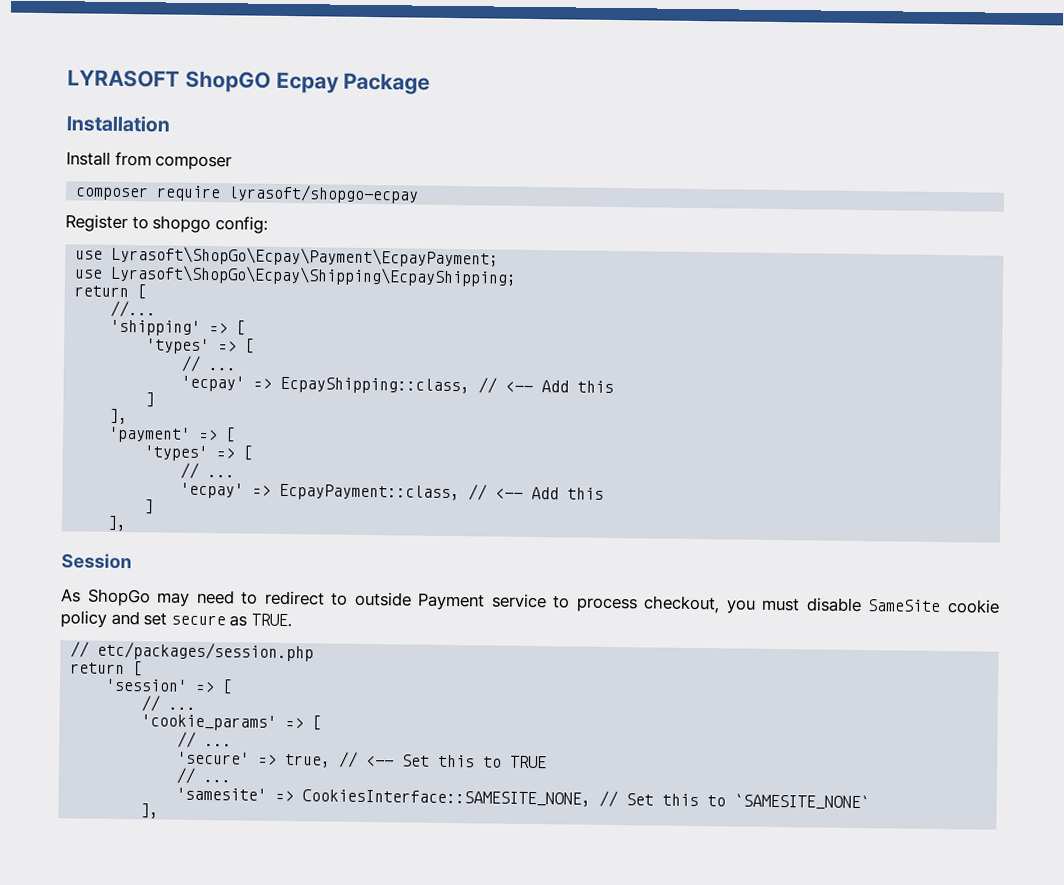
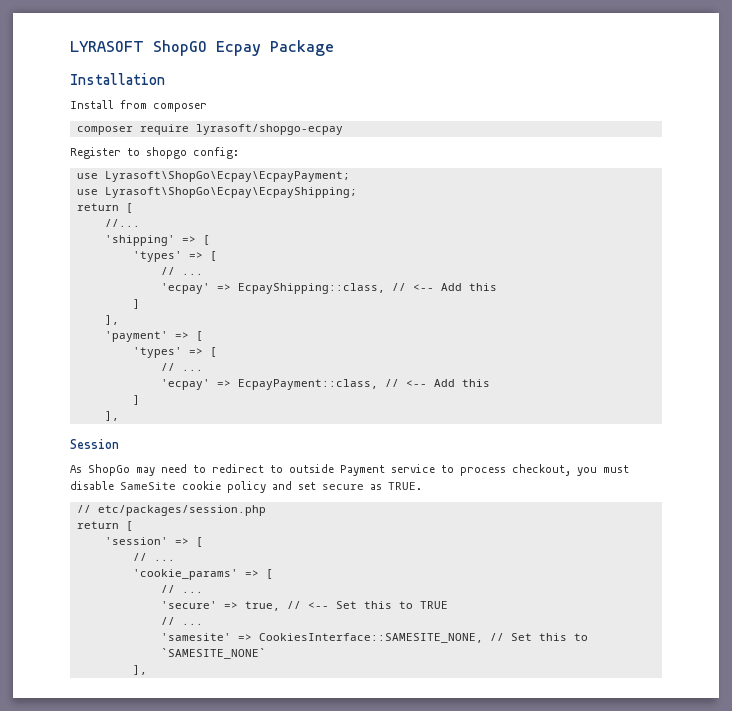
- use Lyrasoft\ShopGo\Ecpay\Payment\EcpayPayment;
- use Lyrasoft\ShopGo\Ecpay\Shipping\EcpayShipping;
+ use Lyrasoft\ShopGo\Ecpay\EcpayPayment;
+ use Lyrasoft\ShopGo\Ecpay\EcpayShipping;

